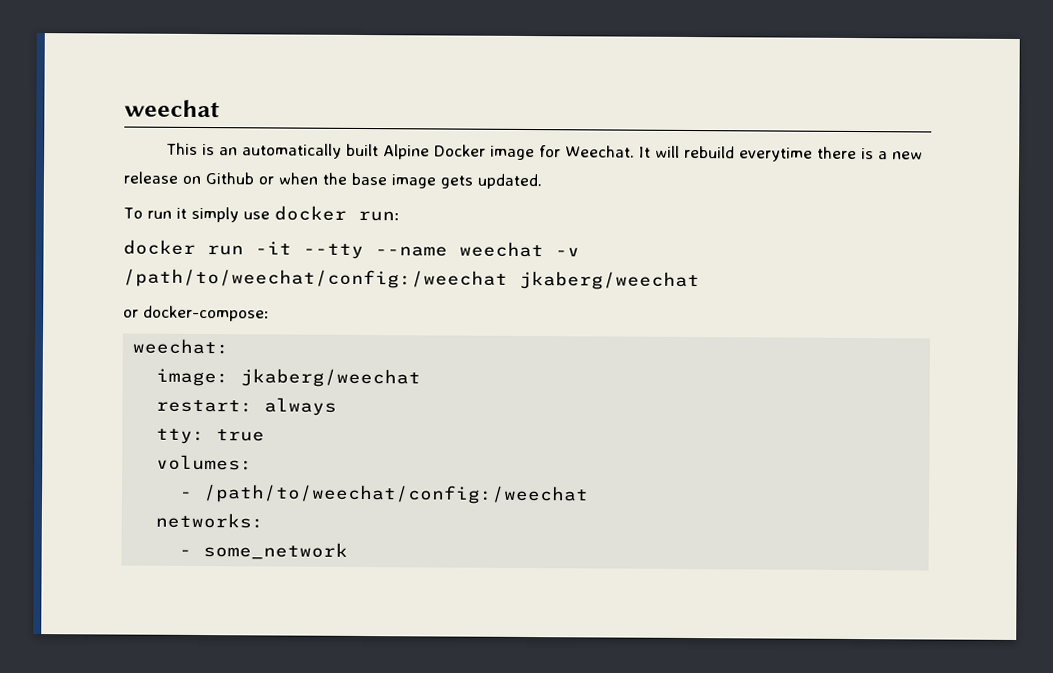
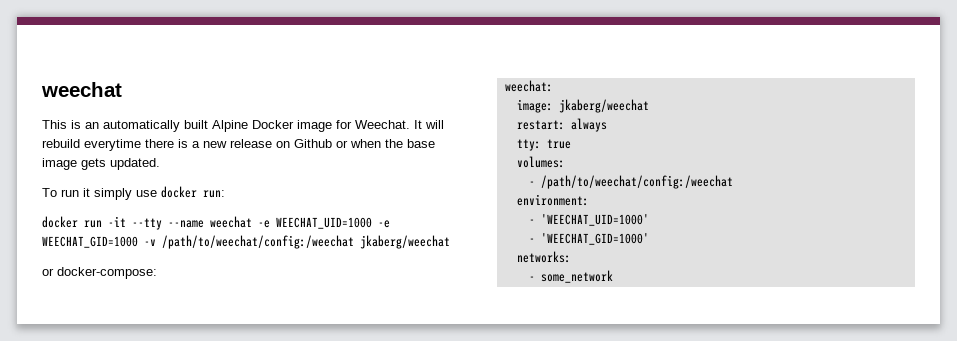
- docker run -it --tty --name weechat -v /path/to/weechat/config:/weechat jkaberg/weechat
+ docker run -it --tty --name weechat -e WEECHAT_UID=1000 -e WEECHAT_GID=1000 -v /path/to/weechat/config:/weechat jkaberg/weechat
+ environment:
+ - 'WEECHAT_UID=1000'
+ - 'WEECHAT_GID=1000'

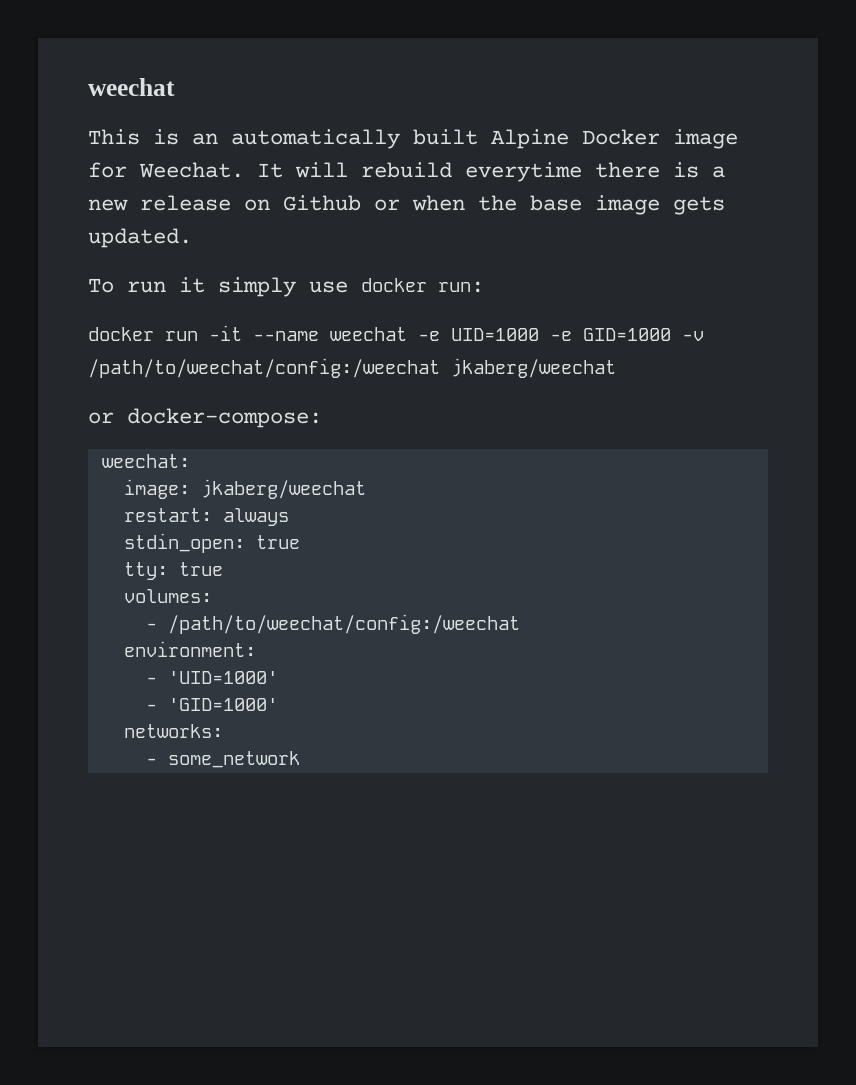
- docker run -it --tty --name weechat -e WEECHAT_UID=1000 -e WEECHAT_GID=1000 -v /path/to/weechat/config:/weechat jkaberg/weechat
+ docker run -it --name weechat -e UID=1000 -e GID=1000 -v /path/to/weechat/config:/weechat jkaberg/weechat
+ stdin_open: true
- - 'WEECHAT_UID=1000'
- - 'WEECHAT_GID=1000'
+ - 'UID=1000'
+ - 'GID=1000'

